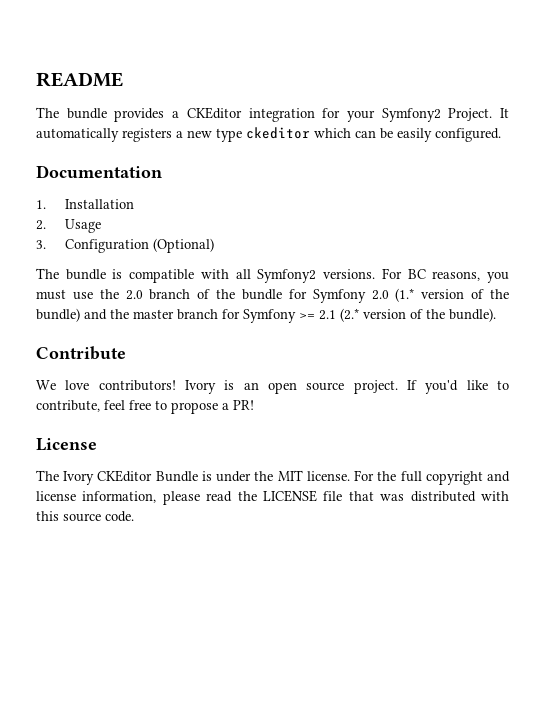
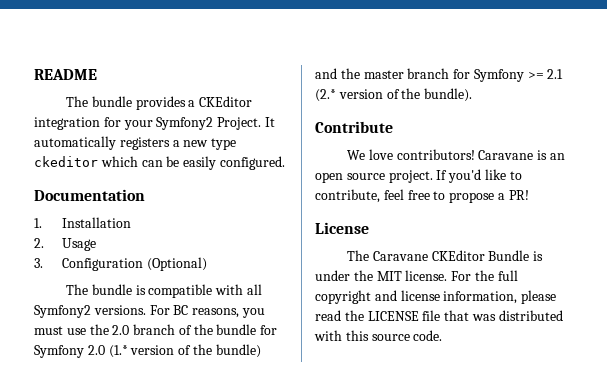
- Ivory is an open source project.
+ Caravane is an open source project.
- The Ivory CKEditor Bundle is under the MIT license.
+ The Caravane CKEditor Bundle is under the MIT license.

